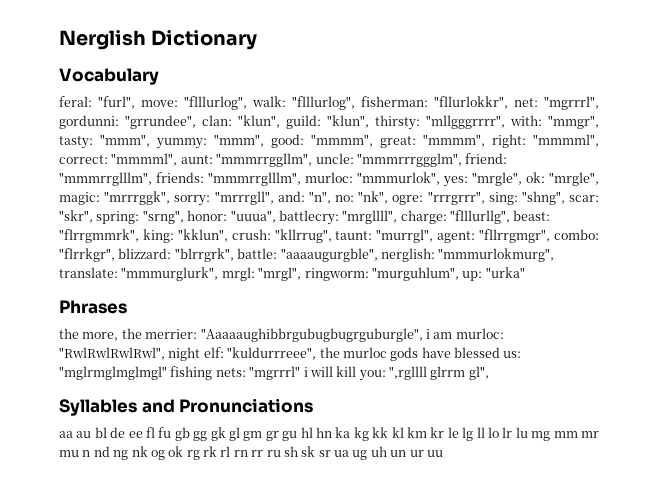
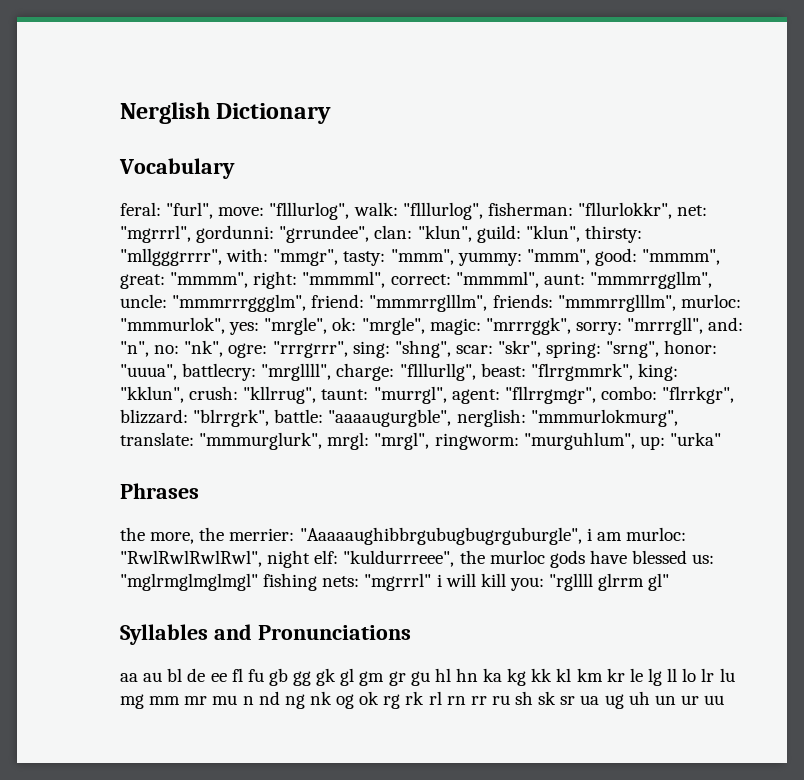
- the more, the merrier: "Aaaaaughibbrgubugbugrguburgle", i am murloc: "RwlRwlRwlRwl", night elf: "kuldurrreee", the murloc gods have blessed us: "mglrmglmglmgl" fishing nets: "mgrrrl" i will kill you: ",rgllll glrrm gl",
+ the more, the merrier: "Aaaaaughibbrgubugbugrguburgle", i am murloc: "RwlRwlRwlRwl", night elf: "kuldurrreee", the murloc gods have blessed us: "mglrmglmglmgl" fishing nets: "mgrrrl" i will kill you: "rgllll glrrm gl"

